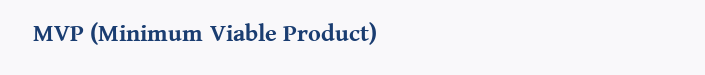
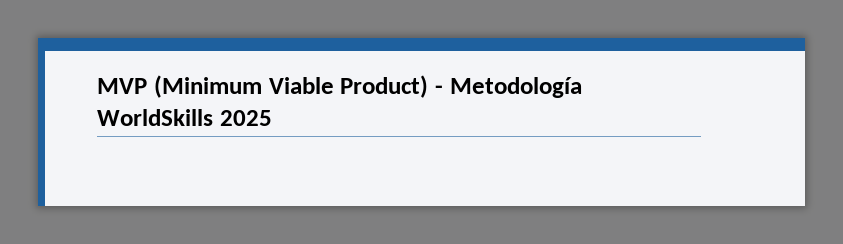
- MVP (Minimum Viable Product)
+ MVP (Minimum Viable Product) - Metodología WorldSkills 2025

